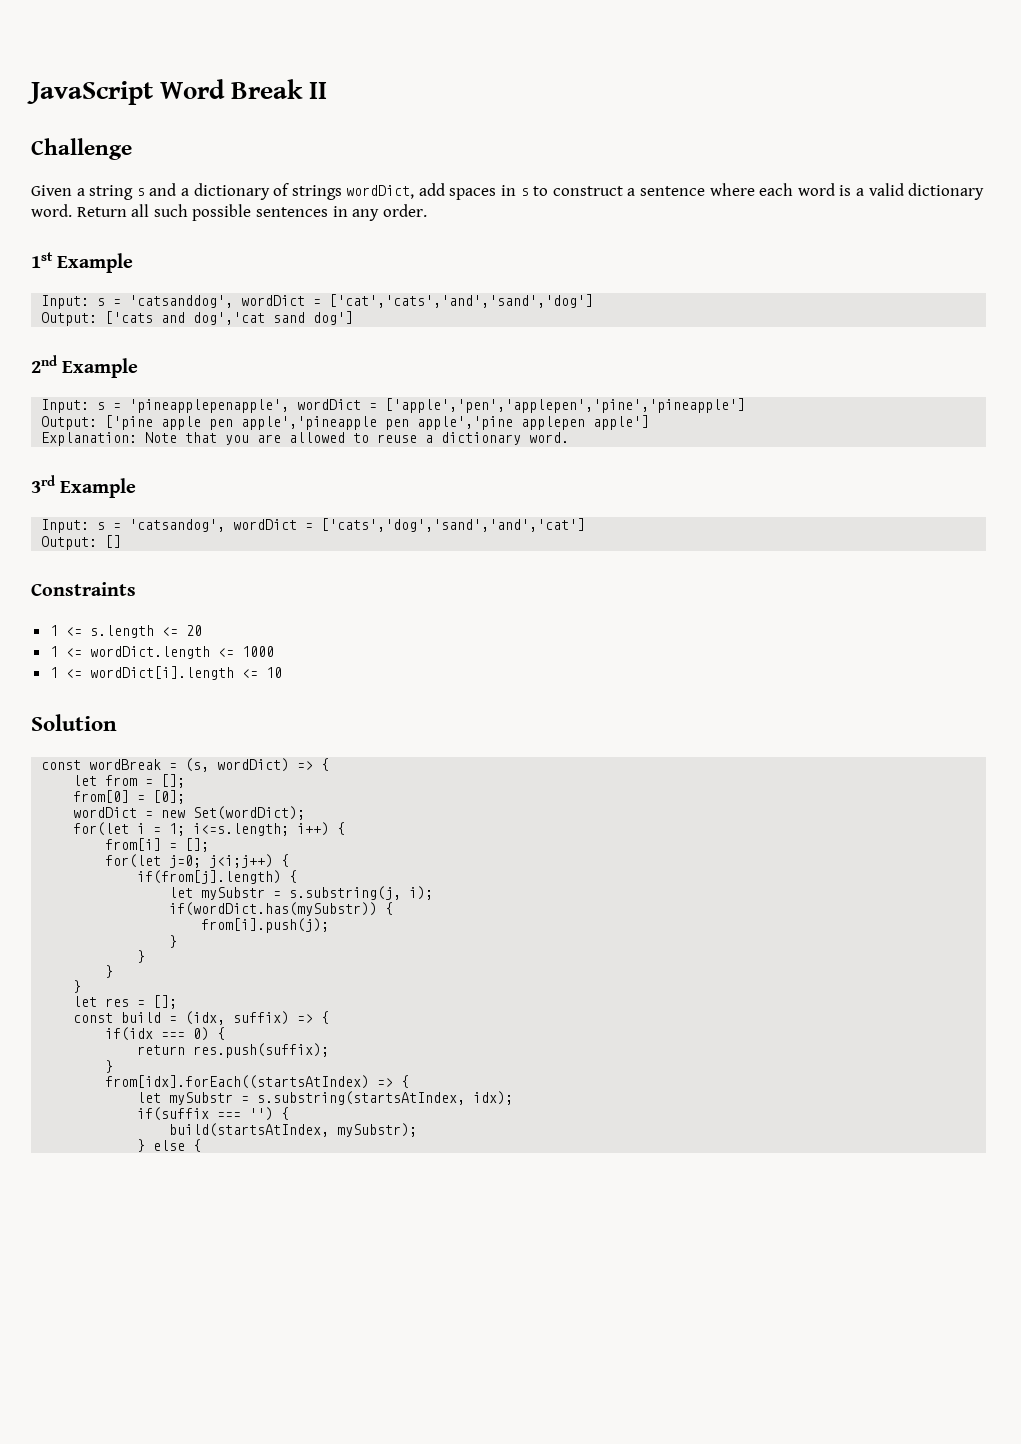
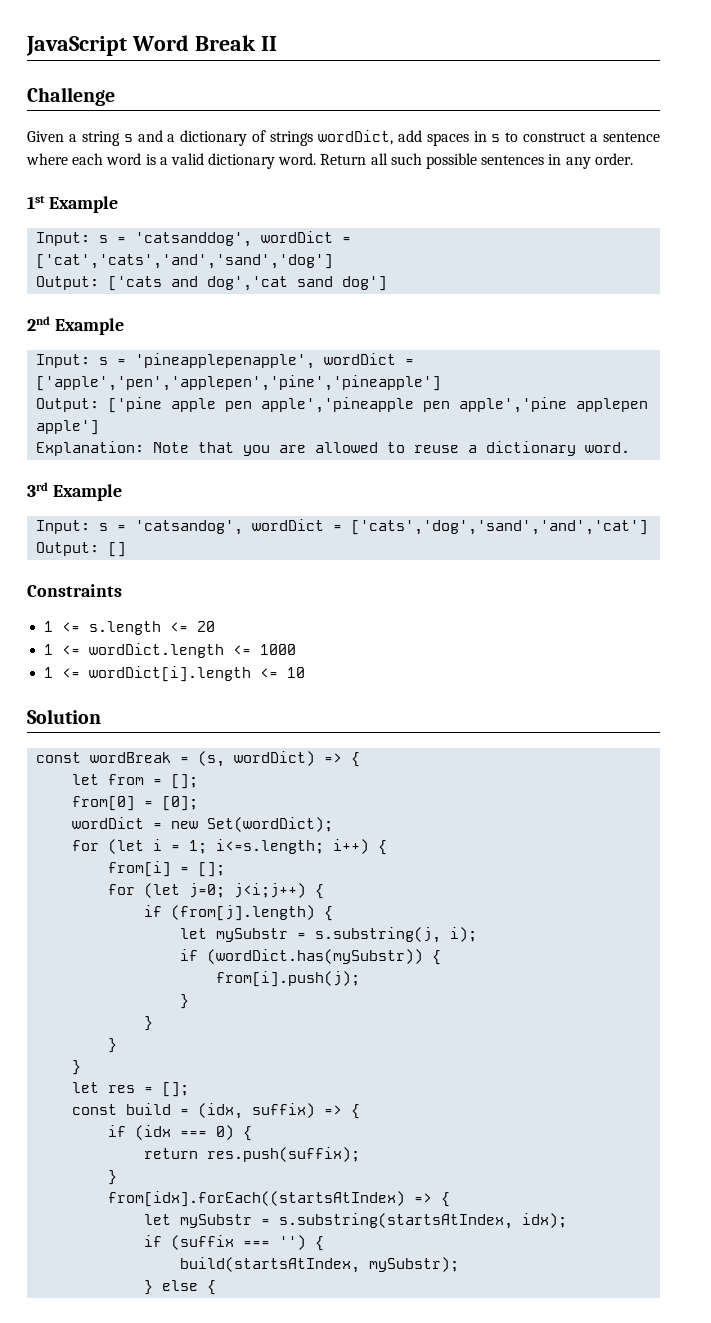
- for(let i = 1; i<=s.length; i++) {
+ for (let i = 1; i<=s.length; i++) {
- for(let j=0; j<i;j++) {
+ for (let j=0; j<i;j++) {
- if(from[j].length) {
+ if (from[j].length) {
- if(wordDict.has(mySubstr)) {
+ if (wordDict.has(mySubstr)) {
- if(idx === 0) {
+ if (idx === 0) {
- if(suffix === '') {
+ if (suffix === '') {

